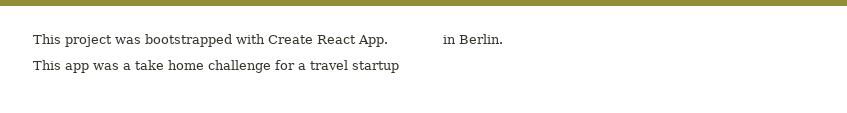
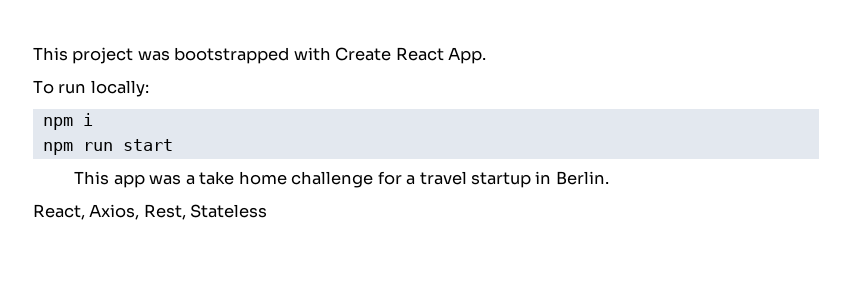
+ To run locally:
+ npm i
+ npm run start
+ React, Axios, Rest, Stateless

